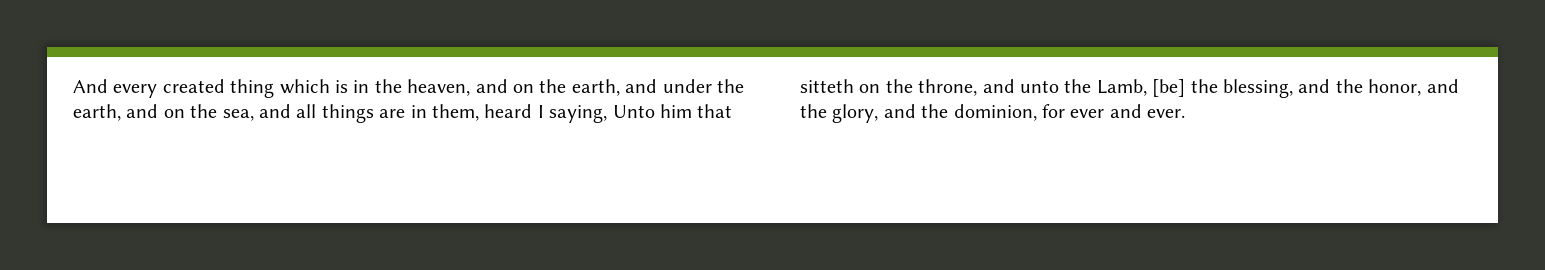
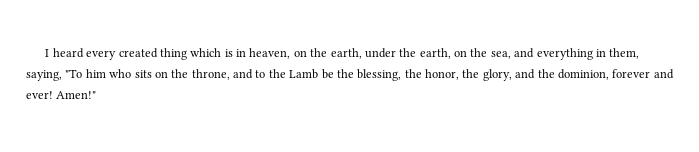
- And every created thing which is in the heaven, and on the earth, and under the earth, and on the sea, and all things are in them, heard I saying, Unto him that sitteth on the throne, and unto the Lamb, [be] the blessing, and the honor, and the glory, and the dominion, for ever and ever.
+ I heard every created thing which is in heaven, on the earth, under the earth, on the sea, and everything in them, saying, "To him who sits on the throne, and to the Lamb be the blessing, the honor, the glory, and the dominion, forever and ever! Amen!"

